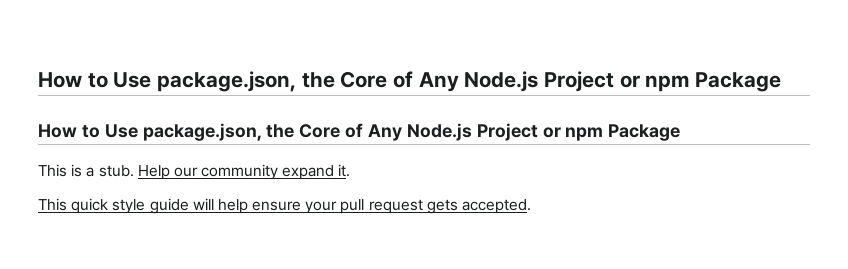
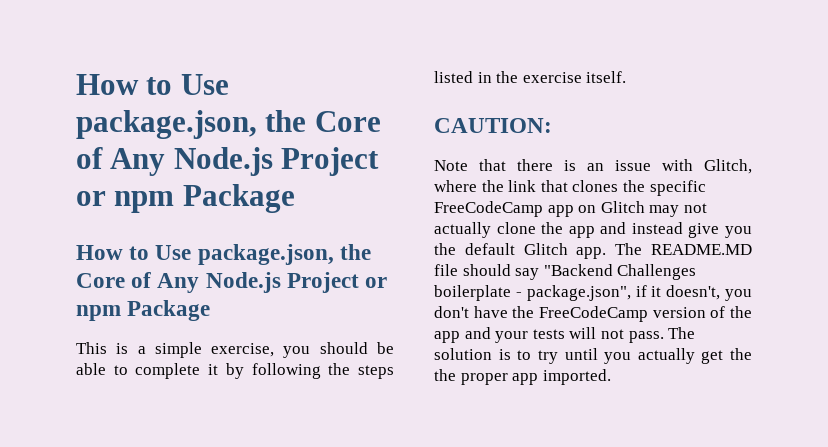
- This is a stub. Help our community expand it.
- This quick style guide will help ensure your pull request gets accepted.
+ This is a simple exercise, you should be able to complete it by following the steps listed in the exercise itself.
+ CAUTION:
+ Note that there is an issue with Glitch, where the link that clones the specific FreeCodeCamp app on Glitch may not actually clone the app and instead give you the default Glitch app. The README.MD file should say "Backend Challenges boilerplate - package.json", if it doesn't, you don't have the FreeCodeCamp version of the app and your tests will not pass. The solution is to try until you actually get the the proper app imported.

